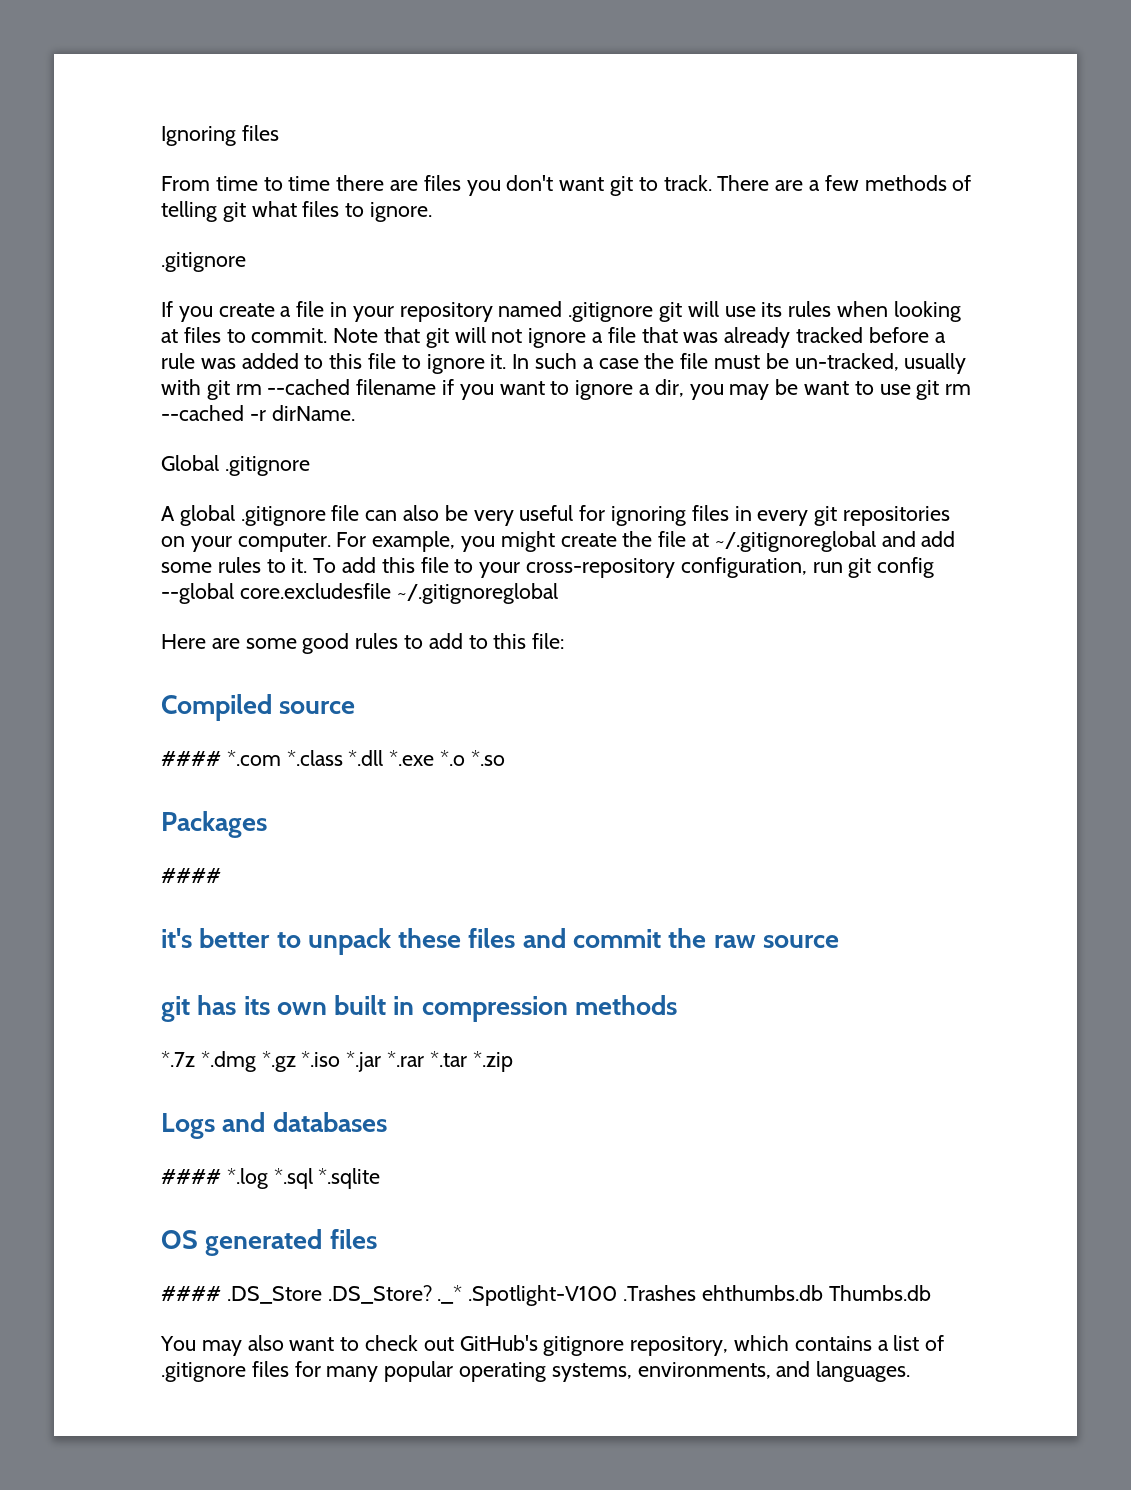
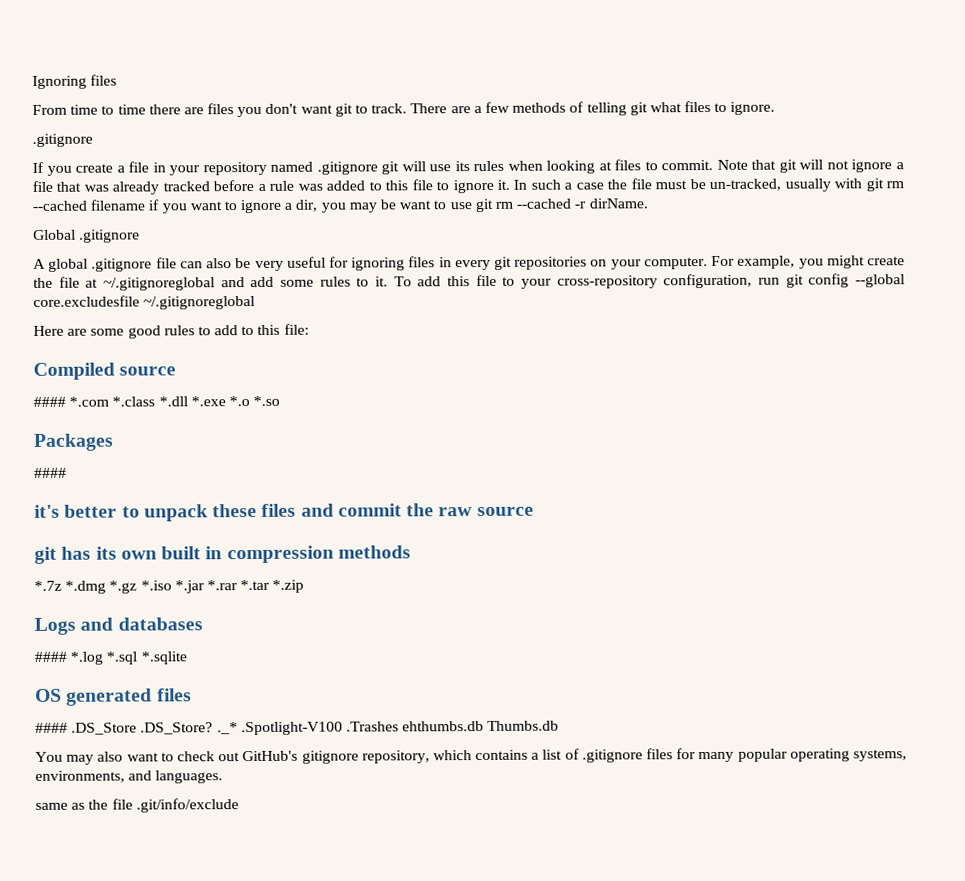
+ same as the file .git/info/exclude

